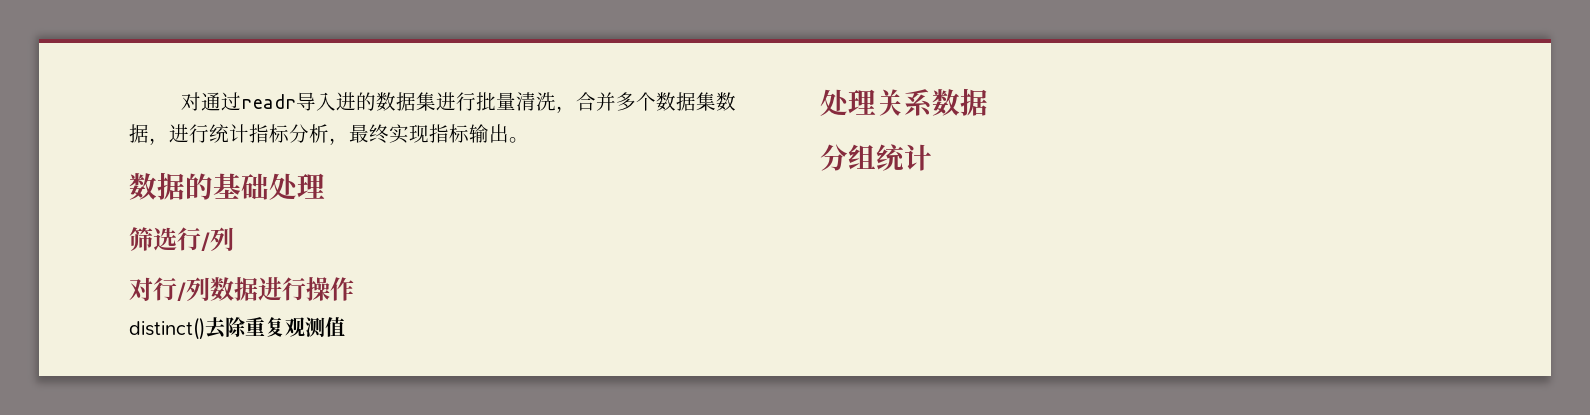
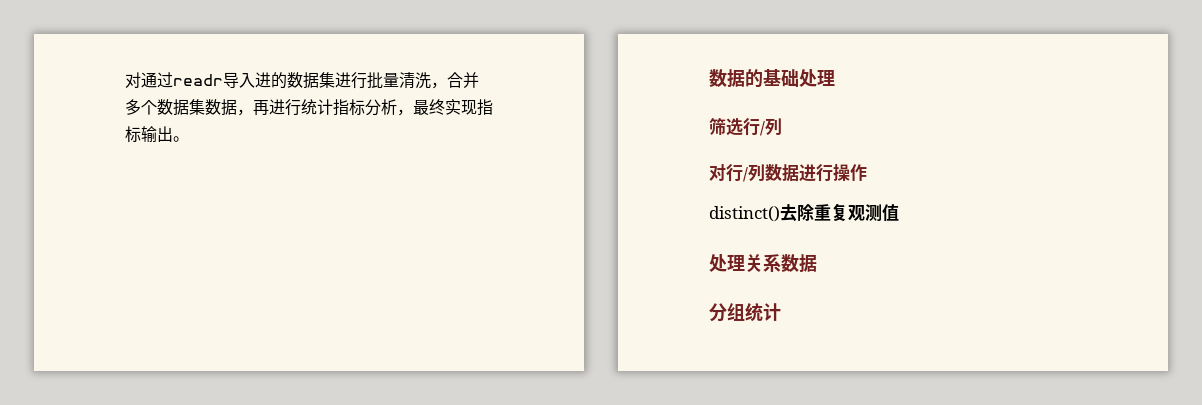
- 对通过readr导入进的数据集进行批量清洗，合并多个数据集数据，进行统计指标分析，最终实现指标输出。
+ 对通过readr导入进的数据集进行批量清洗，合并多个数据集数据，再进行统计指标分析，最终实现指标输出。

